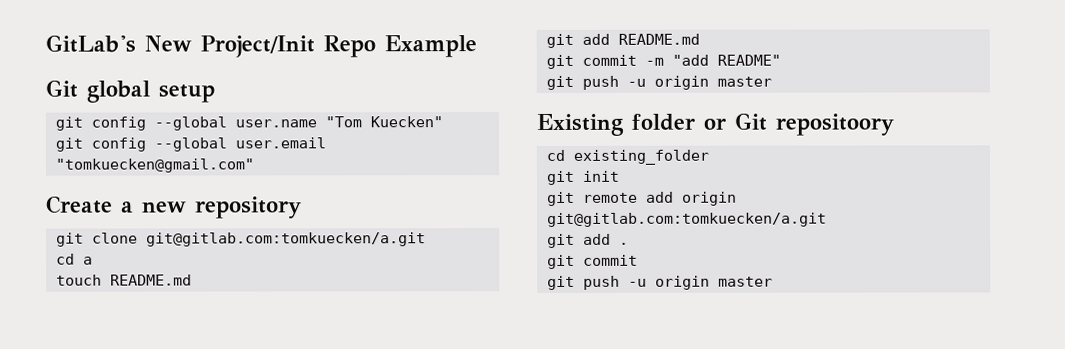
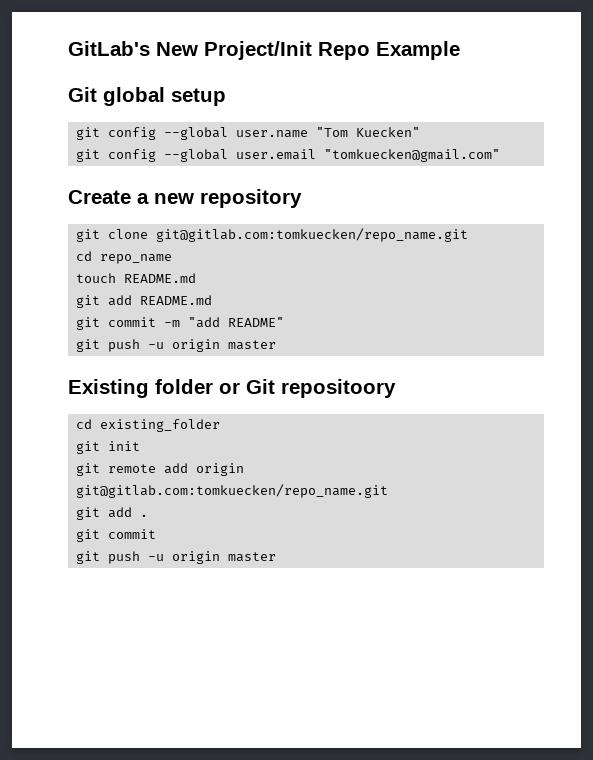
- git clone git@gitlab.com:tomkuecken/a.git
- cd a
+ git clone git@gitlab.com:tomkuecken/repo_name.git
+ cd repo_name
- git remote add origin git@gitlab.com:tomkuecken/a.git
+ git remote add origin git@gitlab.com:tomkuecken/repo_name.git

